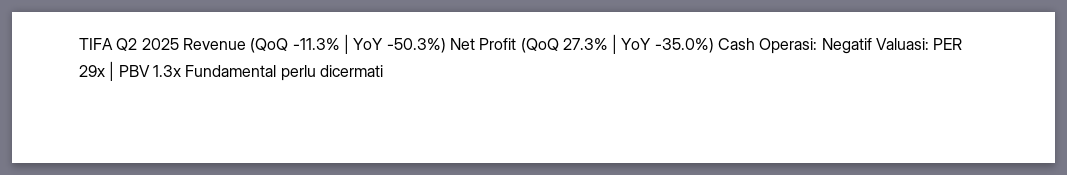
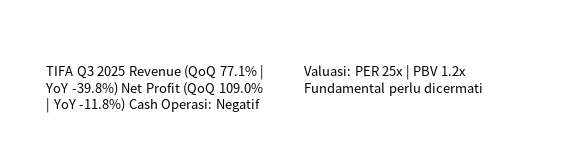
- TIFA Q2 2025 Revenue (QoQ -11.3% | YoY -50.3%) Net Profit (QoQ 27.3% | YoY -35.0%) Cash Operasi: Negatif Valuasi: PER 29x | PBV 1.3x Fundamental perlu dicermati
+ TIFA Q3 2025 Revenue (QoQ 77.1% | YoY -39.8%) Net Profit (QoQ 109.0% | YoY -11.8%) Cash Operasi: Negatif Valuasi: PER 25x | PBV 1.2x Fundamental perlu dicermati

